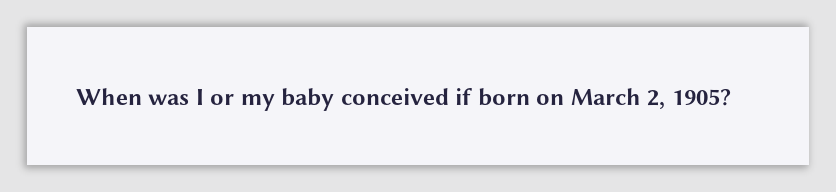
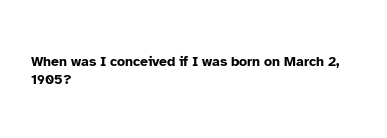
- When was I or my baby conceived if born on March 2, 1905?
+ When was I conceived if I was born on March 2, 1905?

